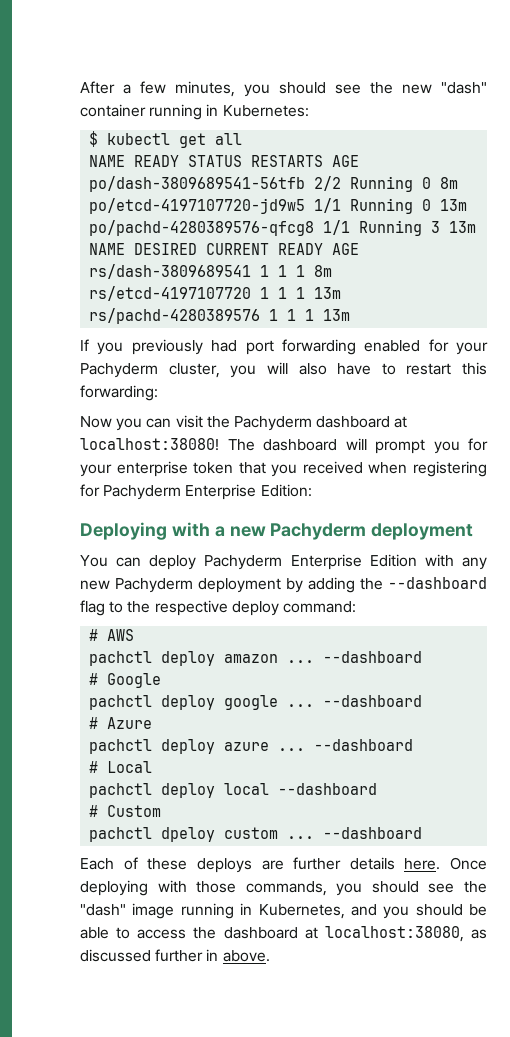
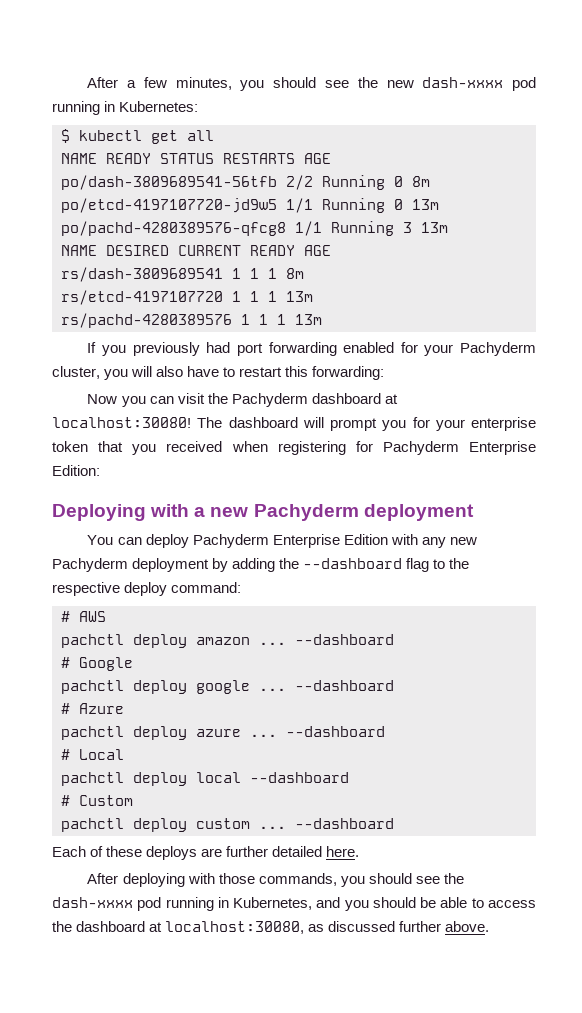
- After a few minutes, you should see the new "dash" container running in Kubernetes:
+ After a few minutes, you should see the new dash-xxxx pod running in Kubernetes:
- Now you can visit the Pachyderm dashboard at localhost:38080!
+ Now you can visit the Pachyderm dashboard at localhost:30080!
- pachctl dpeloy custom ...
+ pachctl deploy custom ...
- Each of these deploys are further details here. Once deploying with those commands, you should see the "dash" image running in Kubernetes, and you should be able to access the dashboard at localhost:38080, as discussed further in above.
+ Each of these deploys are further detailed here.
+ After deploying with those commands, you should see the dash-xxxx pod running in Kubernetes, and you should be able to access the dashboard at localhost:30080, as discussed further above.

